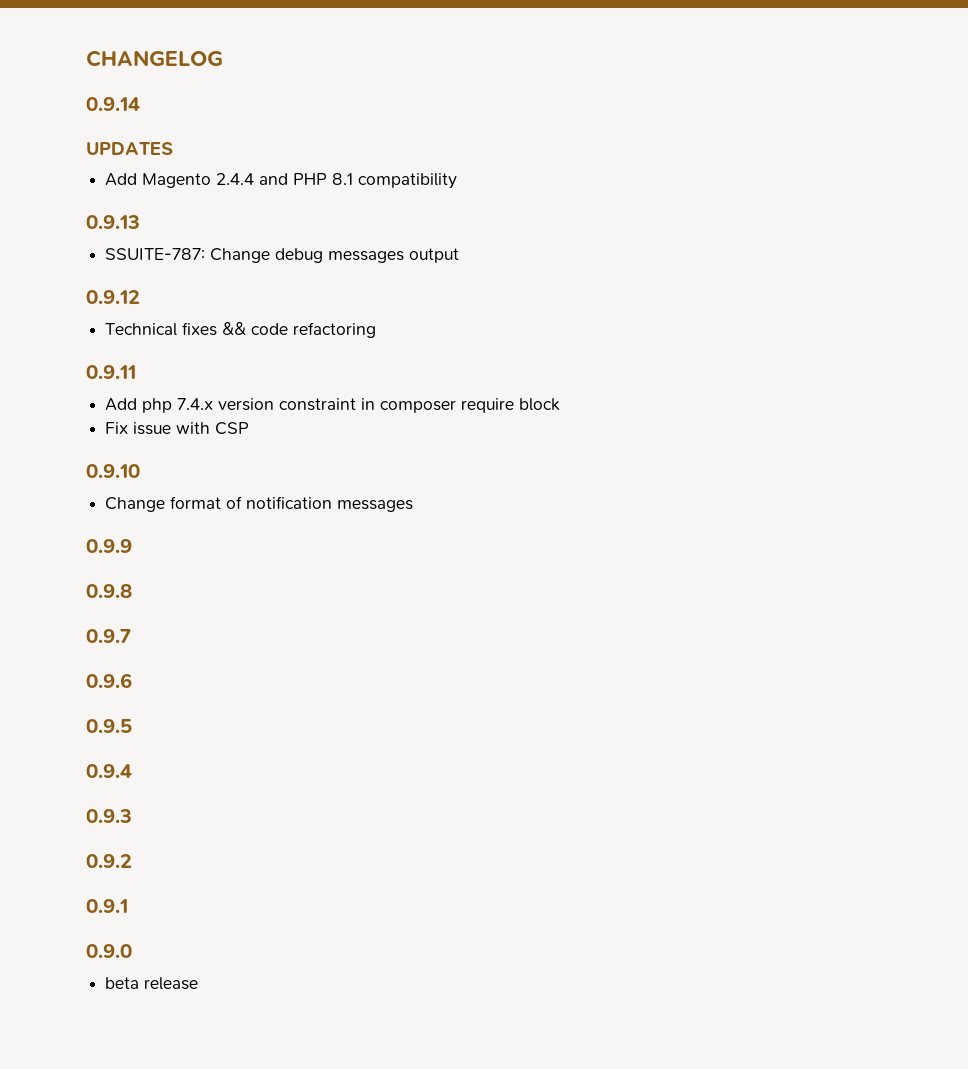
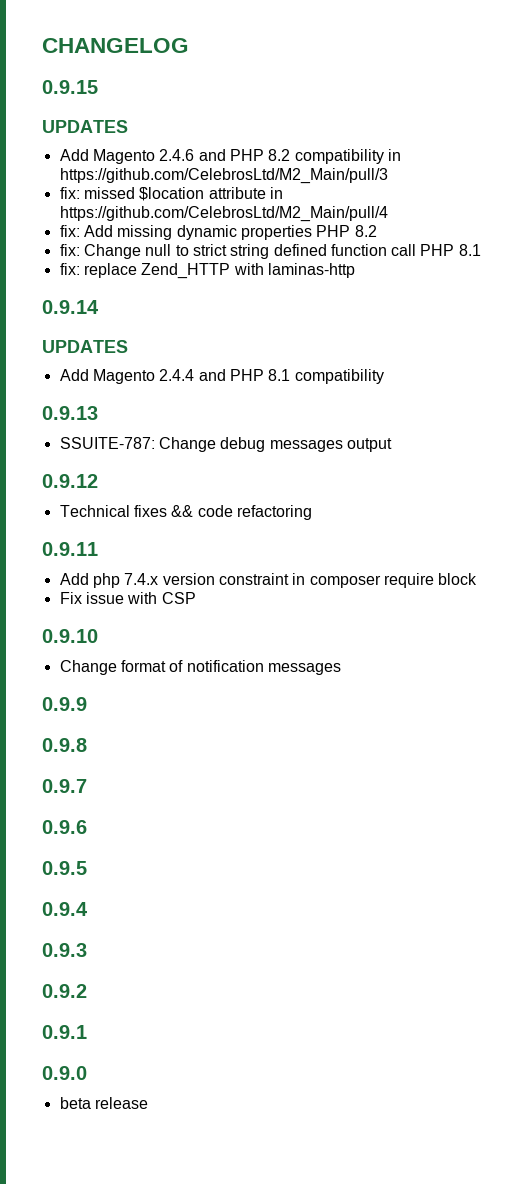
+ 0.9.15
+ UPDATES
+ Add Magento 2.4.6 and PHP 8.2 compatibility in https://github.com/CelebrosLtd/M2_Main/pull/3
+ fix: missed $location attribute in https://github.com/CelebrosLtd/M2_Main/pull/4
+ fix: Add missing dynamic properties PHP 8.2
+ fix: Change null to strict string defined function call PHP 8.1
+ fix: replace Zend_HTTP with laminas-http

